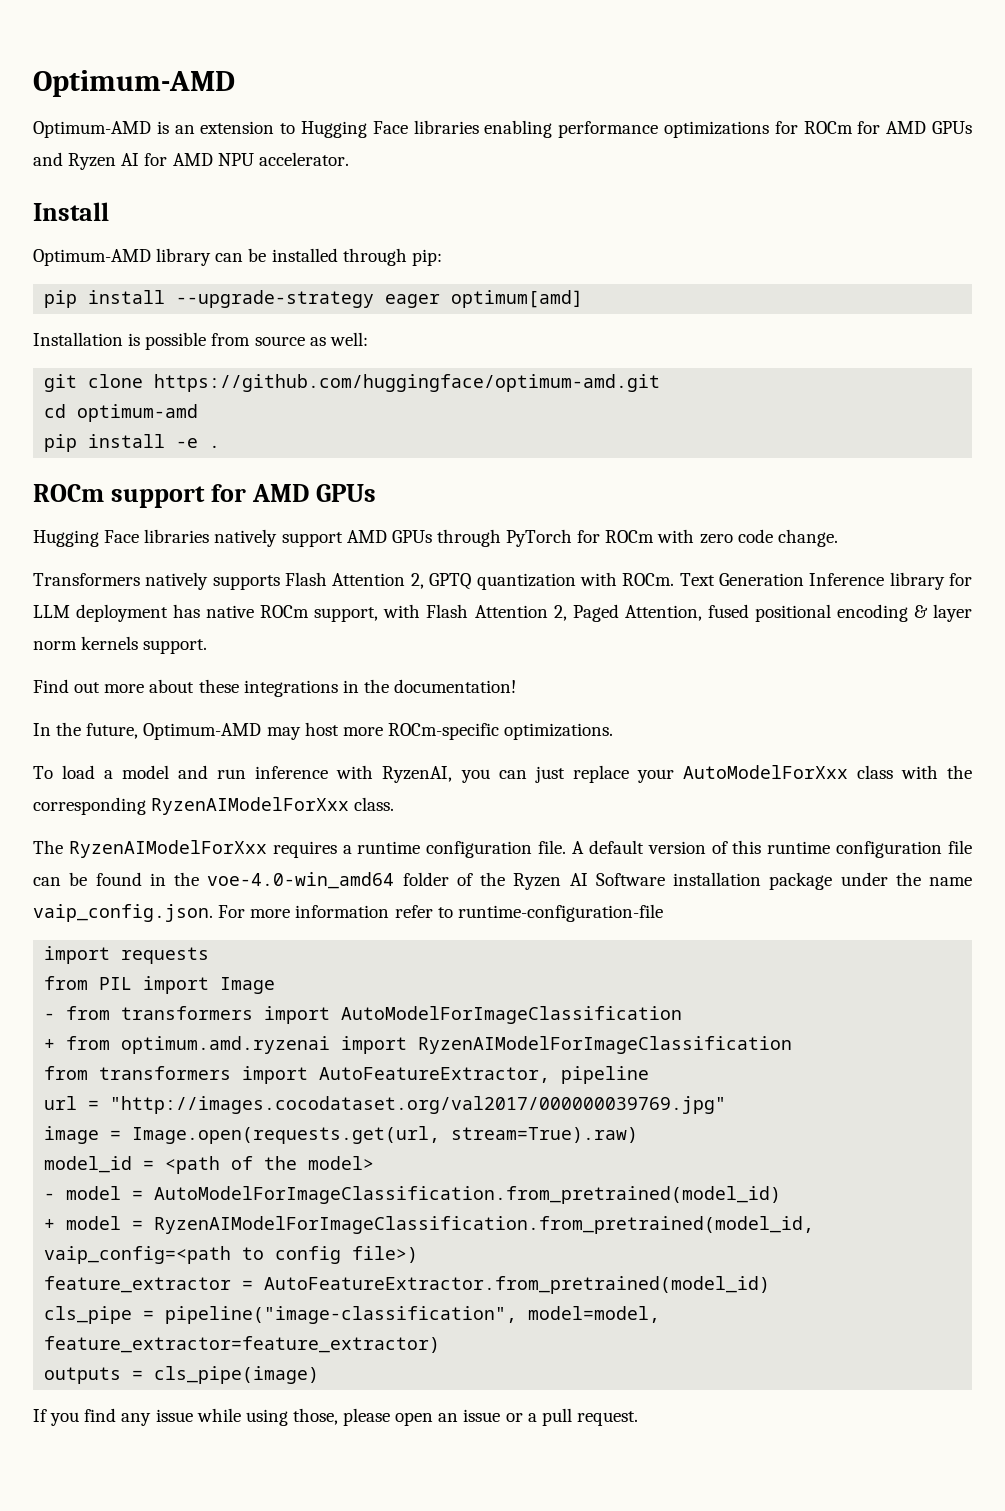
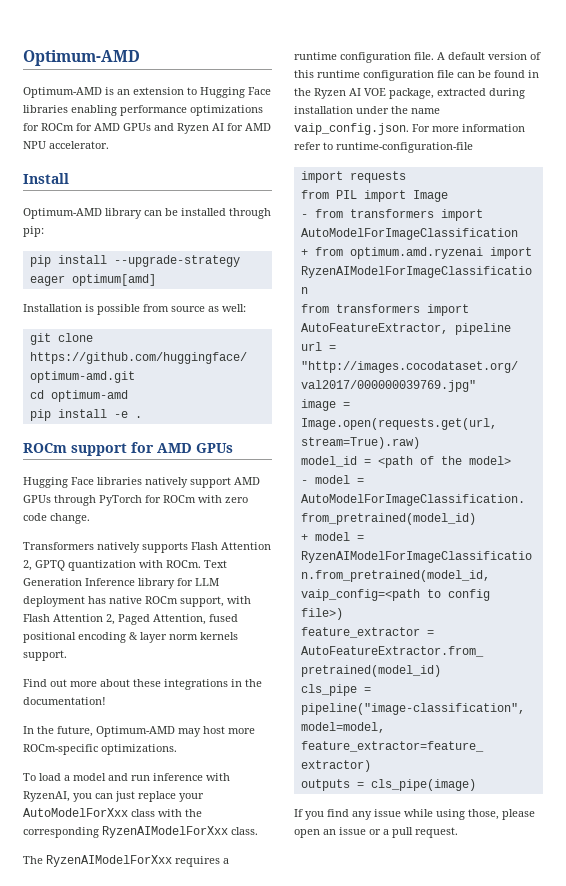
- A default version of this runtime configuration file can be found in the voe-4.0-win_amd64 folder of the Ryzen AI Software installation package under the name vaip_config.json. For more information refer to runtime-configuration-file
+ A default version of this runtime configuration file can be found in the Ryzen AI VOE package, extracted during installation under the name vaip_config.json. For more information refer to runtime-configuration-file

